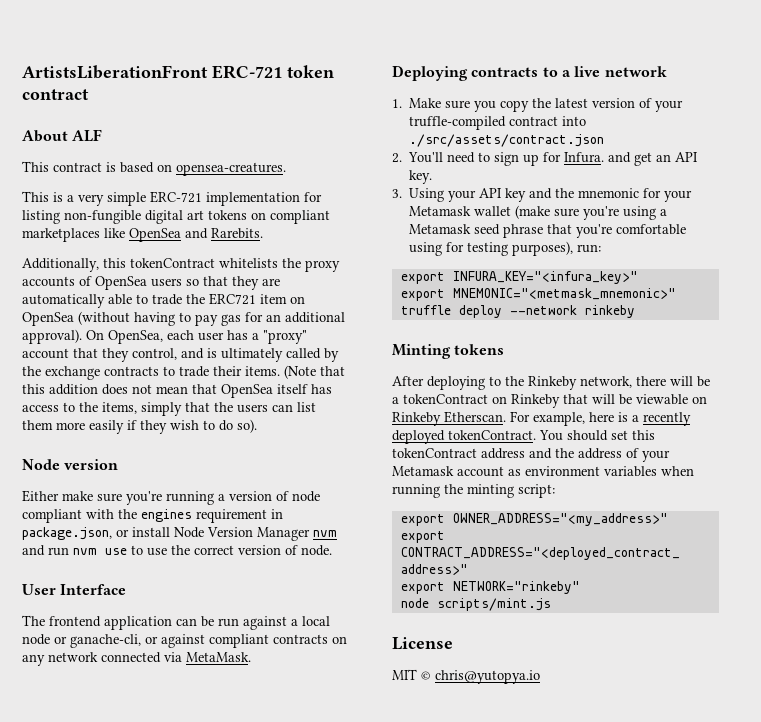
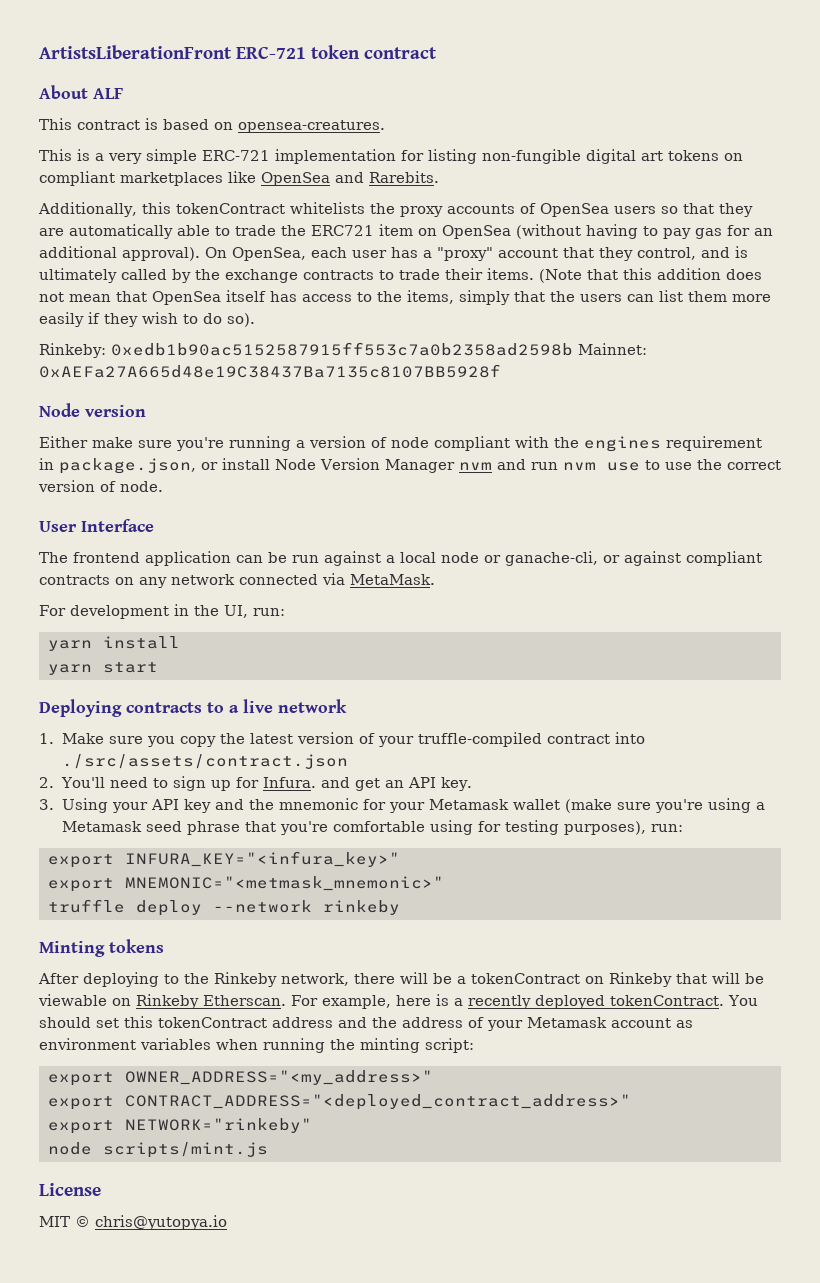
+ Rinkeby: 0xedb1b90ac5152587915ff553c7a0b2358ad2598b Mainnet: 0xAEFa27A665d48e19C38437Ba7135c8107BB5928f
+ For development in the UI, run:
+ yarn install
+ yarn start

